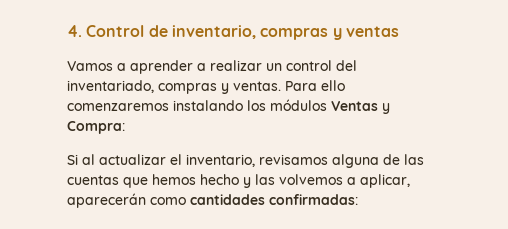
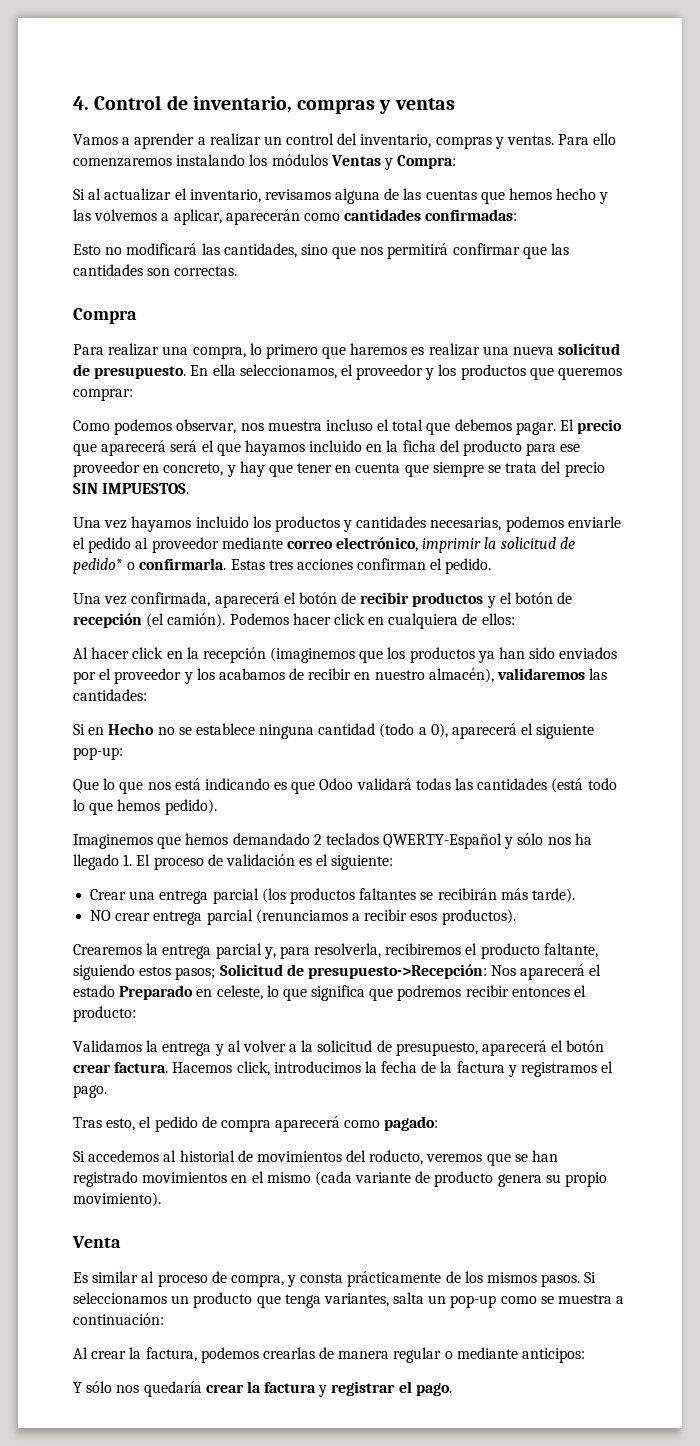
- Vamos a aprender a realizar un control del inventariado, compras y ventas.
+ Vamos a aprender a realizar un control del inventario, compras y ventas.
+ Esto no modificará las cantidades, sino que nos permitirá confirmar que las cantidades son correctas.
+ Compra
+ Para realizar una compra, lo primero que haremos es realizar una nueva solicitud de presupuesto. En ella seleccionamos, el proveedor y los productos que queremos comprar:
+ Como podemos observar, nos muestra incluso el total que debemos pagar. El precio que aparecerá será el que hayamos incluido en la ficha del producto para ese proveedor en concreto, y hay que tener en cuenta que siempre se trata del precio SIN IMPUESTOS.
+ Una vez hayamos incluido los productos y cantidades necesarias, podemos enviarle el pedido al proveedor mediante correo electrónico, imprimir la solicitud de pedido* o confirmarla. Estas tres acciones confirman el pedido.
+ Una vez confirmada, aparecerá el botón de recibir productos y el botón de recepción (el camión). Podemos hacer click en cualquiera de ellos:
+ Al hacer click en la recepción (imaginemos que los productos ya han sido enviados por el proveedor y los acabamos de recibir en nuestro almacén), validaremos las cantidades:
+ Si en Hecho no se establece ninguna cantidad (todo a 0), aparecerá el siguiente pop-up:
+ Que lo que nos está indicando es que Odoo validará todas las cantidades (está todo lo que hemos pedido).
+ Imaginemos que hemos demandado 2 teclados QWERTY-Español y sólo nos ha llegado 1. El proceso de validación es el siguiente:
+ Crear una entrega parcial (los productos faltantes se recibirán más tarde).
+ NO crear entrega parcial (renunciamos a recibir esos productos).
+ Crearemos la entrega parcial y, para resolverla, recibiremos el producto faltante, siguiendo estos pasos; Solicitud de presupuesto->Recepción: Nos aparecerá el estado Preparado en celeste, lo que significa que podremos recibir entonces el producto:
+ Validamos la entrega y al volver a la solicitud de presupuesto, aparecerá el botón crear factura. Hacemos click, introducimos la fecha de la factura y registramos el pago.
+ Tras esto, el pedido de compra aparecerá como pagado:
+ Si accedemos al historial de movimientos del roducto, veremos que se han registrado movimientos en el mismo (cada variante de producto genera su propio movimiento).
+ Venta
+ Es similar al proceso de compra, y consta prácticamente de los mismos pasos. Si seleccionamos un producto que tenga variantes, salta un pop-up como se muestra a continuación:
+ Al crear la factura, podemos crearlas de manera regular o mediante anticipos:
+ Y sólo nos quedaría crear la factura y registrar el pago.

